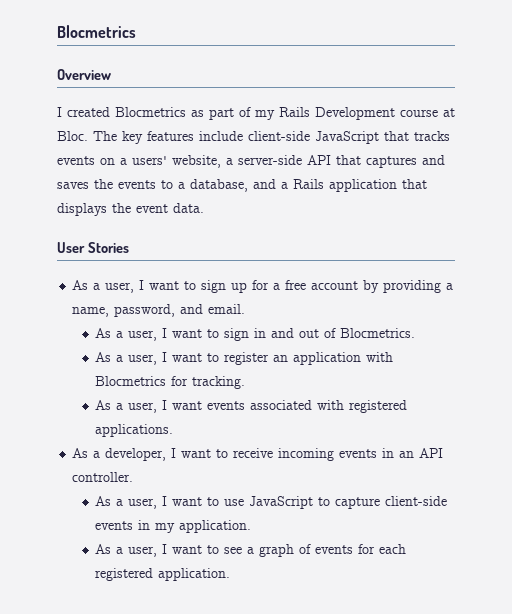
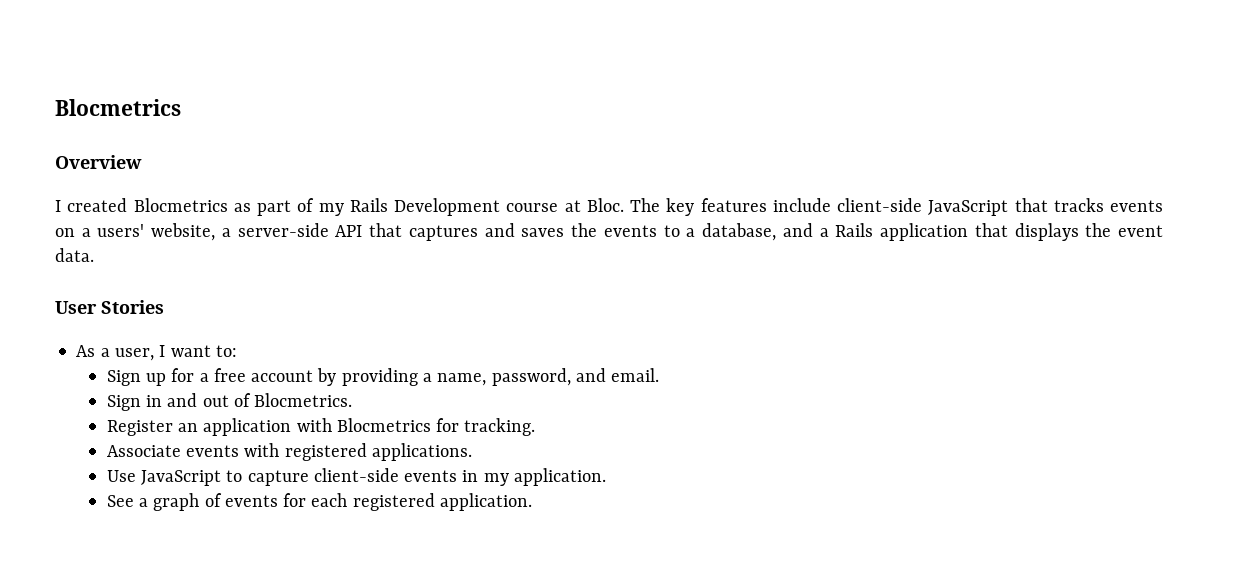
- As a user, I want to sign up for a free account by providing a name, password, and email.
+ As a user, I want to:
+ Sign up for a free account by providing a name, password, and email.
- As a user, I want to sign in and out of Blocmetrics.
+ Sign in and out of Blocmetrics.
- As a user, I want to register an application with Blocmetrics for tracking.
+ Register an application with Blocmetrics for tracking.
- As a user, I want events associated with registered applications.
- As a developer, I want to receive incoming events in an API controller.
- As a user, I want to use JavaScript to capture client-side events in my application.
+ Associate events with registered applications.
+ Use JavaScript to capture client-side events in my application.
- As a user, I want to see a graph of events for each registered application.
+ See a graph of events for each registered application.

